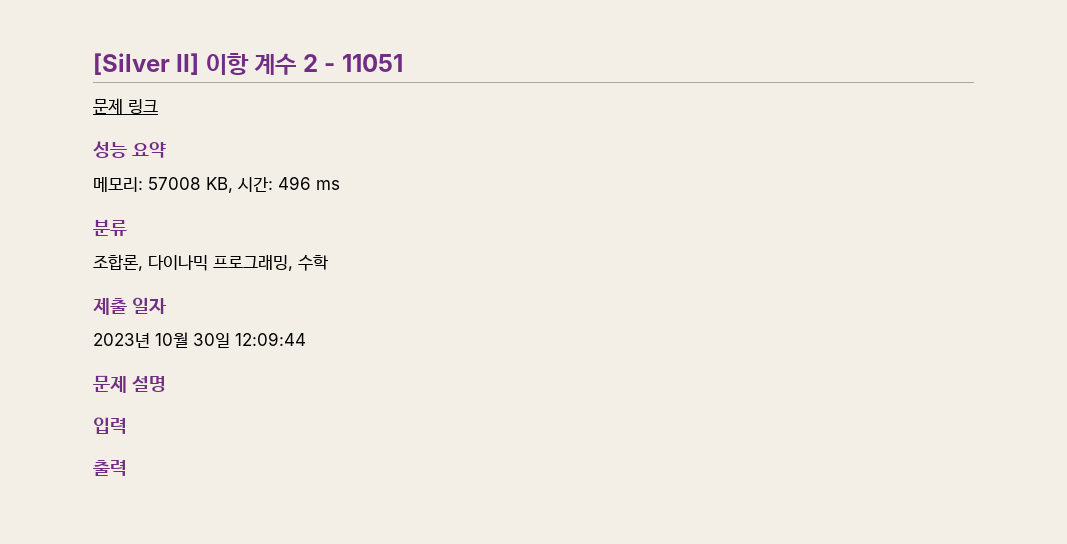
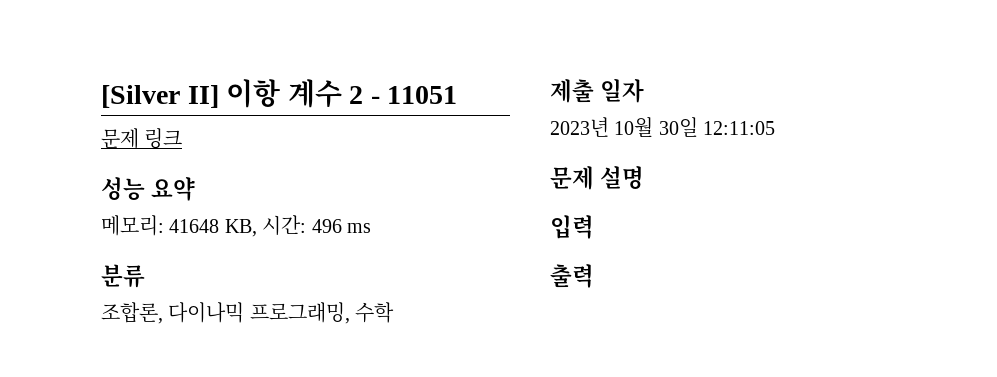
- 메모리: 57008 KB, 시간: 496 ms
+ 메모리: 41648 KB, 시간: 496 ms
- 2023년 10월 30일 12:09:44
+ 2023년 10월 30일 12:11:05

